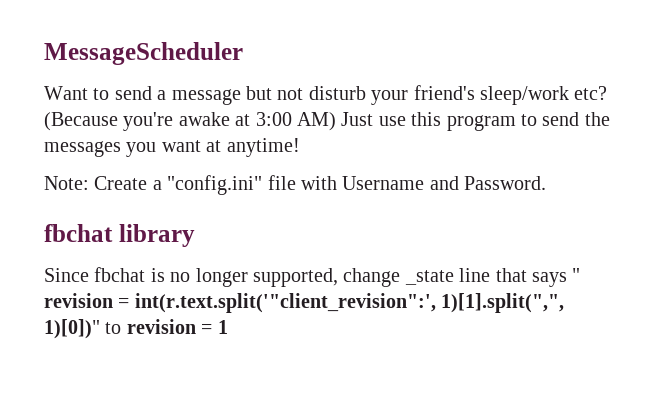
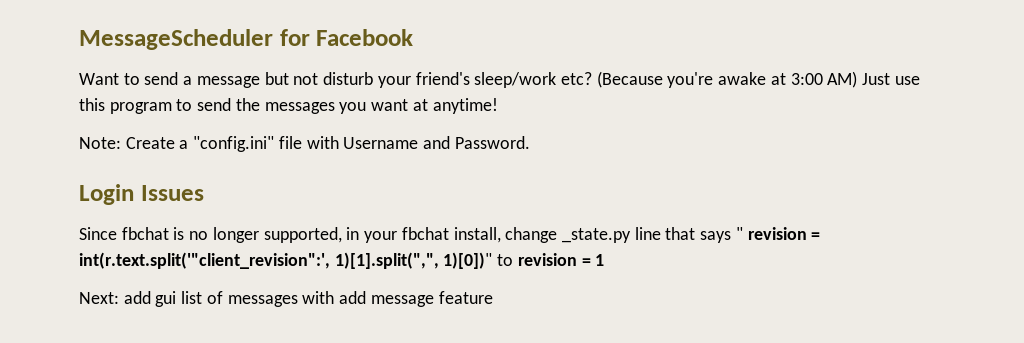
- MessageScheduler
+ MessageScheduler for Facebook
- fbchat library
+ Login Issues
- Since fbchat is no longer supported, change _state line that says " revision = int(r.text.split('"client_revision":', 1)[1].split(",", 1)[0])" to revision = 1
+ Since fbchat is no longer supported, in your fbchat install, change _state.py line that says " revision = int(r.text.split('"client_revision":', 1)[1].split(",", 1)[0])" to revision = 1
+ Next: add gui list of messages with add message feature

